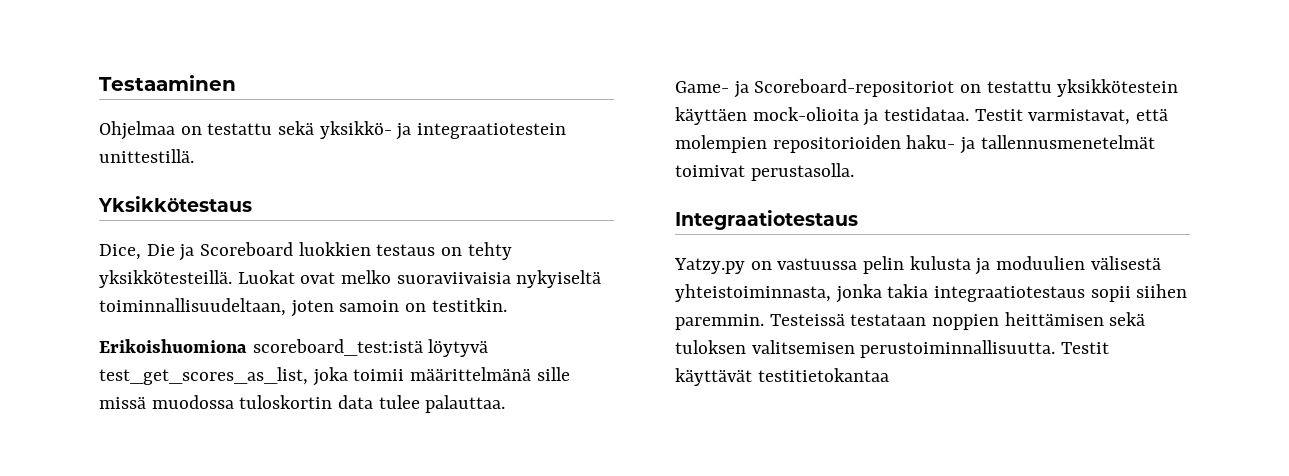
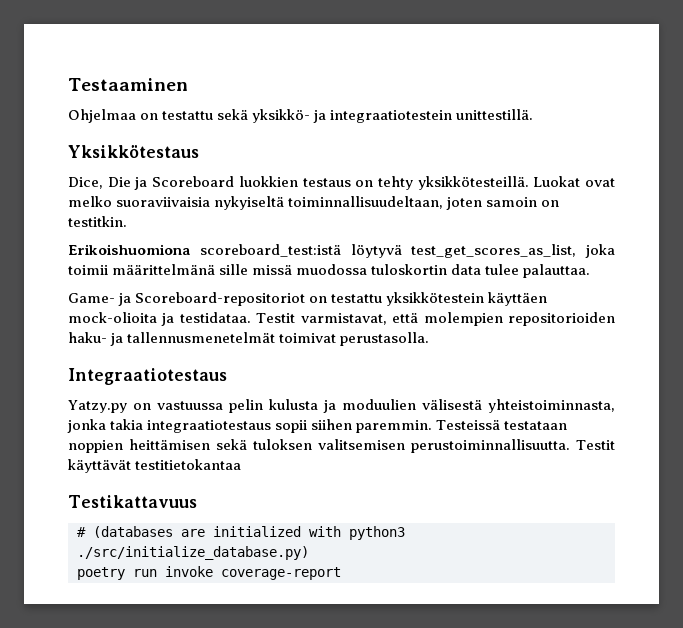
+ Testikattavuus
+ # (databases are initialized with python3 ./src/initialize_database.py)
+ poetry run invoke coverage-report

